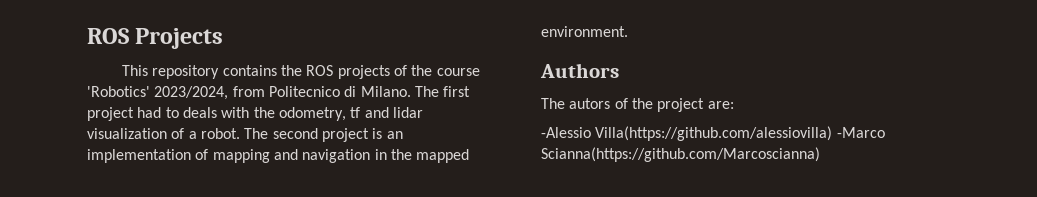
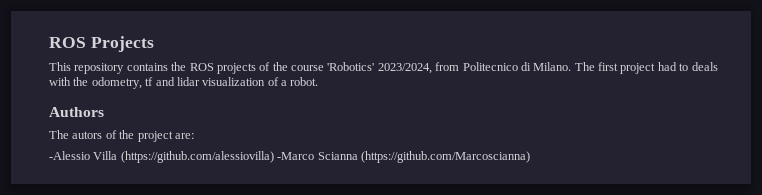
- The second project is an implementation of mapping and navigation in the mapped environment.
- -Alessio Villa(https://github.com/alessiovilla) -Marco Scianna(https://github.com/Marcoscianna)
+ -Alessio Villa (https://github.com/alessiovilla) -Marco Scianna (https://github.com/Marcoscianna)

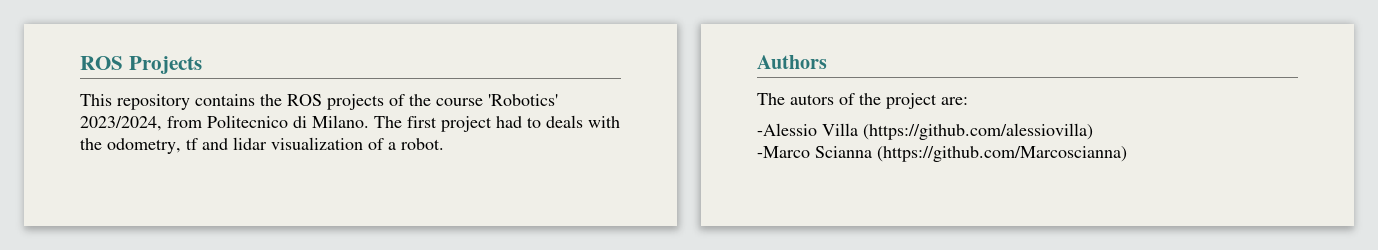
- -Alessio Villa (https://github.com/alessiovilla) -Marco Scianna (https://github.com/Marcoscianna)
+ -Alessio Villa (https://github.com/alessiovilla)
+ -Marco Scianna (https://github.com/Marcoscianna)

